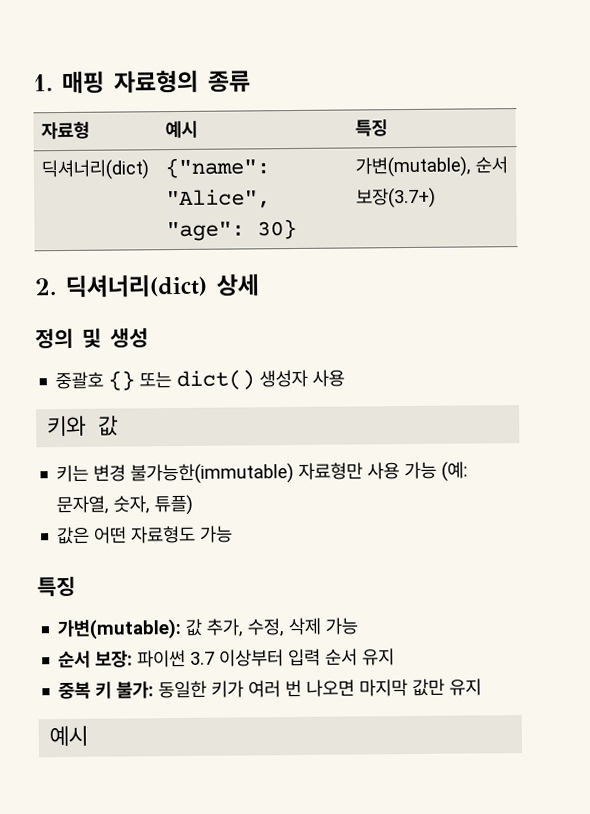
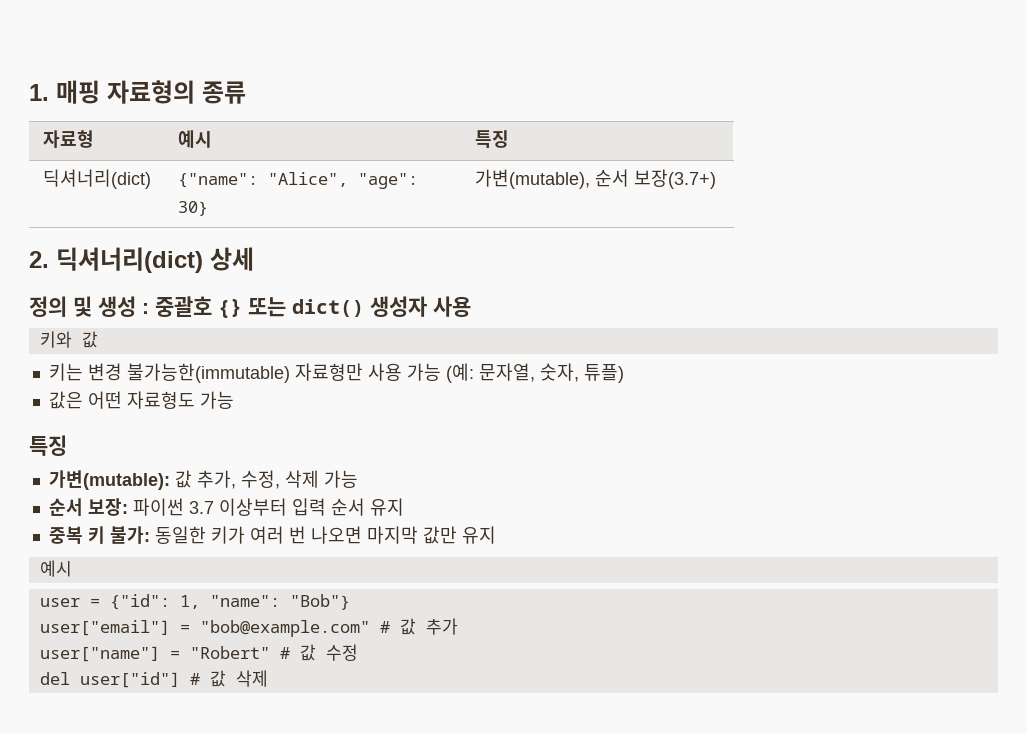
- 정의 및 생성
- 중괄호 {} 또는 dict() 생성자 사용
+ 정의 및 생성 : 중괄호 {} 또는 dict() 생성자 사용
+ user = {"id": 1, "name": "Bob"}
+ user["email"] = "bob@example.com" # 값 추가
+ user["name"] = "Robert" # 값 수정
+ del user["id"] # 값 삭제

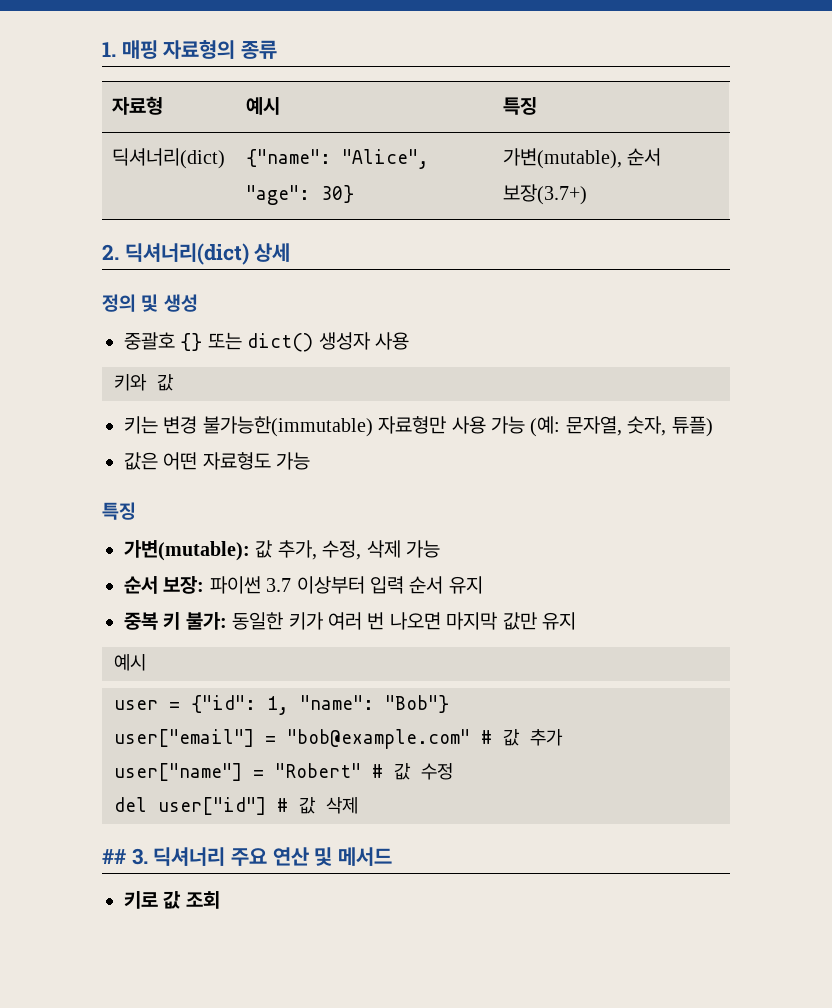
- 정의 및 생성 : 중괄호 {} 또는 dict() 생성자 사용
+ 정의 및 생성
+ 중괄호 {} 또는 dict() 생성자 사용
+ ## 3. 딕셔너리 주요 연산 및 메서드
+ 키로 값 조회

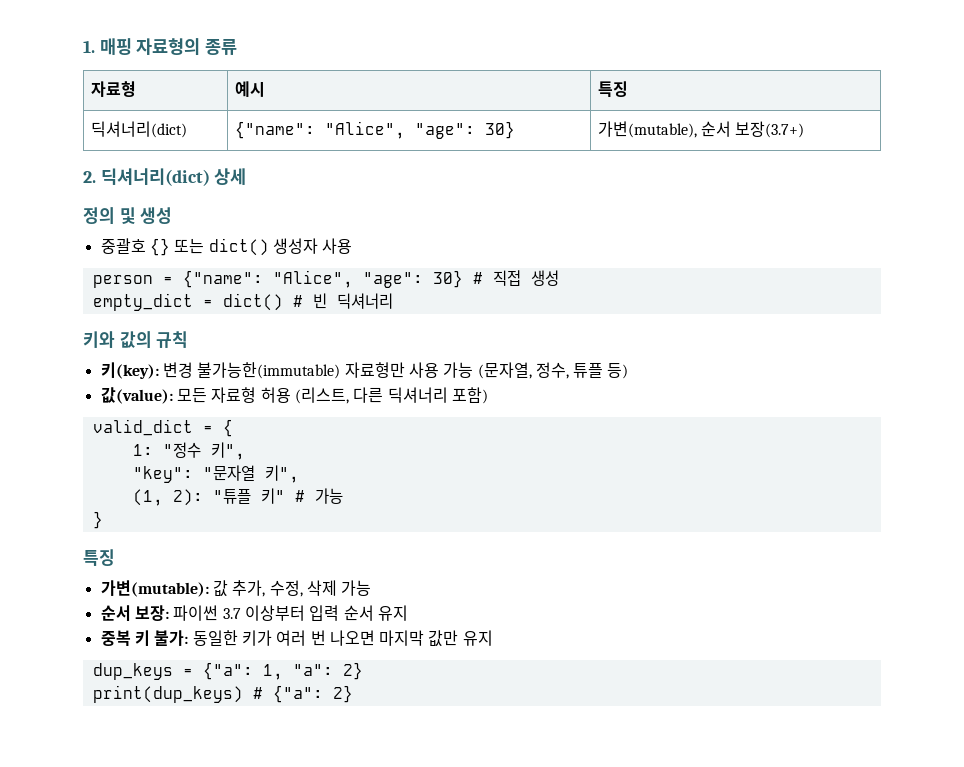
- 키와 값
- 키는 변경 불가능한(immutable) 자료형만 사용 가능 (예: 문자열, 숫자, 튜플)
- 값은 어떤 자료형도 가능
+ person = {"name": "Alice", "age": 30} # 직접 생성
+ empty_dict = dict() # 빈 딕셔너리
+ 키와 값의 규칙
+ 키(key): 변경 불가능한(immutable) 자료형만 사용 가능 (문자열, 정수, 튜플 등)
+ 값(value): 모든 자료형 허용 (리스트, 다른 딕셔너리 포함)
+ valid_dict = {
+ 1: "정수 키",
+ "key": "문자열 키",
+ (1, 2): "튜플 키" # 가능
+ }
  중복 키 불가: 동일한 키가 여러 번 나오면 마지막 값만 유지
- 예시
- user = {"id": 1, "name": "Bob"}
- user["email"] = "bob@example.com" # 값 추가
- user["name"] = "Robert" # 값 수정
- del user["id"] # 값 삭제
- ## 3. 딕셔너리 주요 연산 및 메서드
- 키로 값 조회
+ dup_keys = {"a": 1, "a": 2}
+ print(dup_keys) # {"a": 2}

